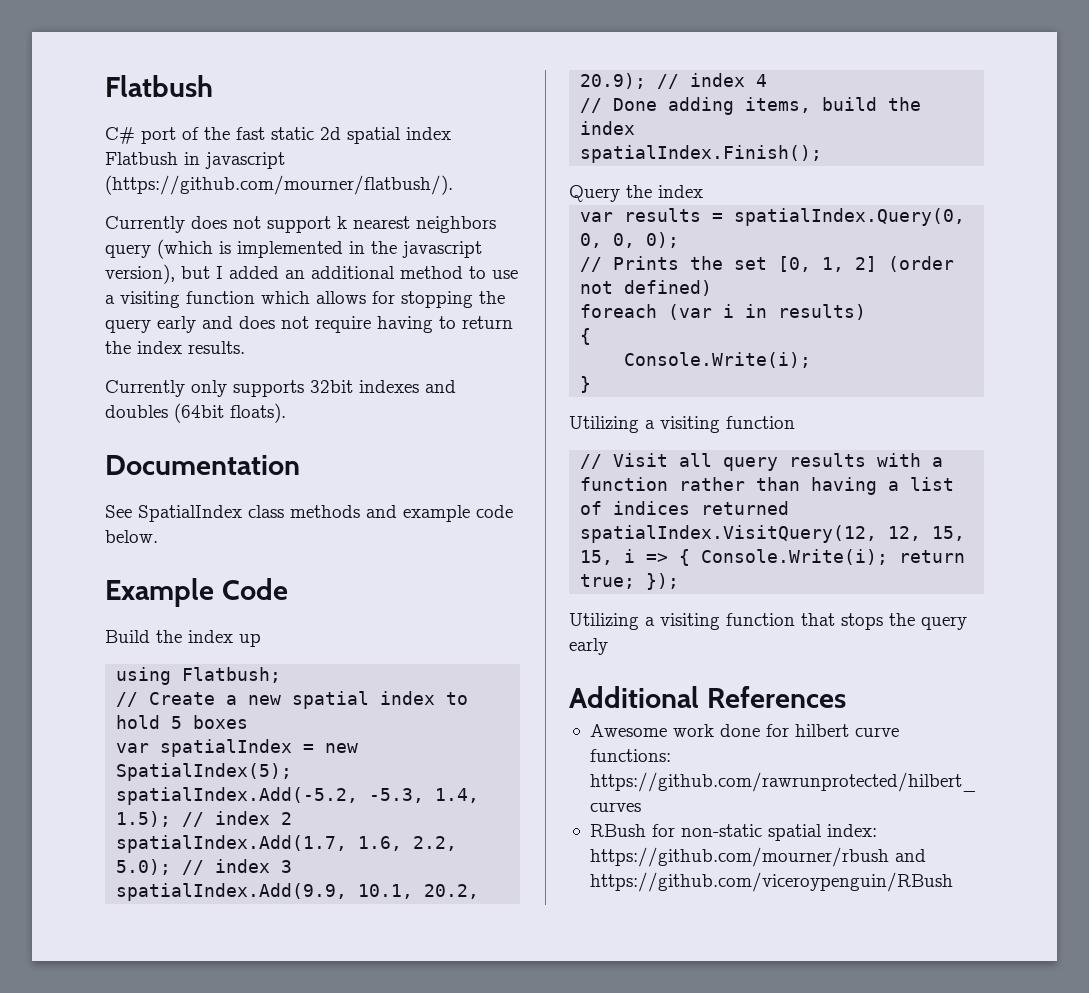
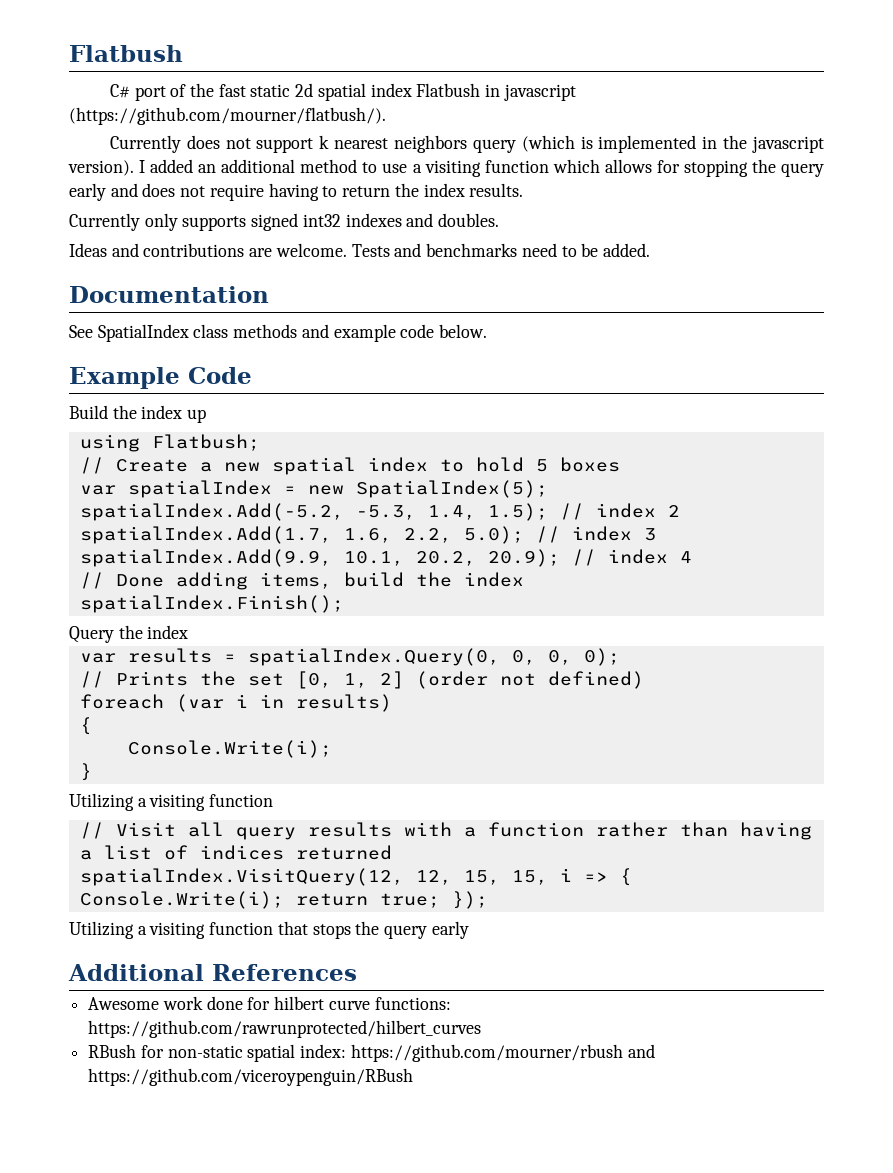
- Currently does not support k nearest neighbors query (which is implemented in the javascript version), but I added an additional method to use a visiting function which allows for stopping the query early and does not require having to return the index results.
+ Currently does not support k nearest neighbors query (which is implemented in the javascript version). I added an additional method to use a visiting function which allows for stopping the query early and does not require having to return the index results.
- Currently only supports 32bit indexes and doubles (64bit floats).
+ Currently only supports signed int32 indexes and doubles.
+ Ideas and contributions are welcome. Tests and benchmarks need to be added.

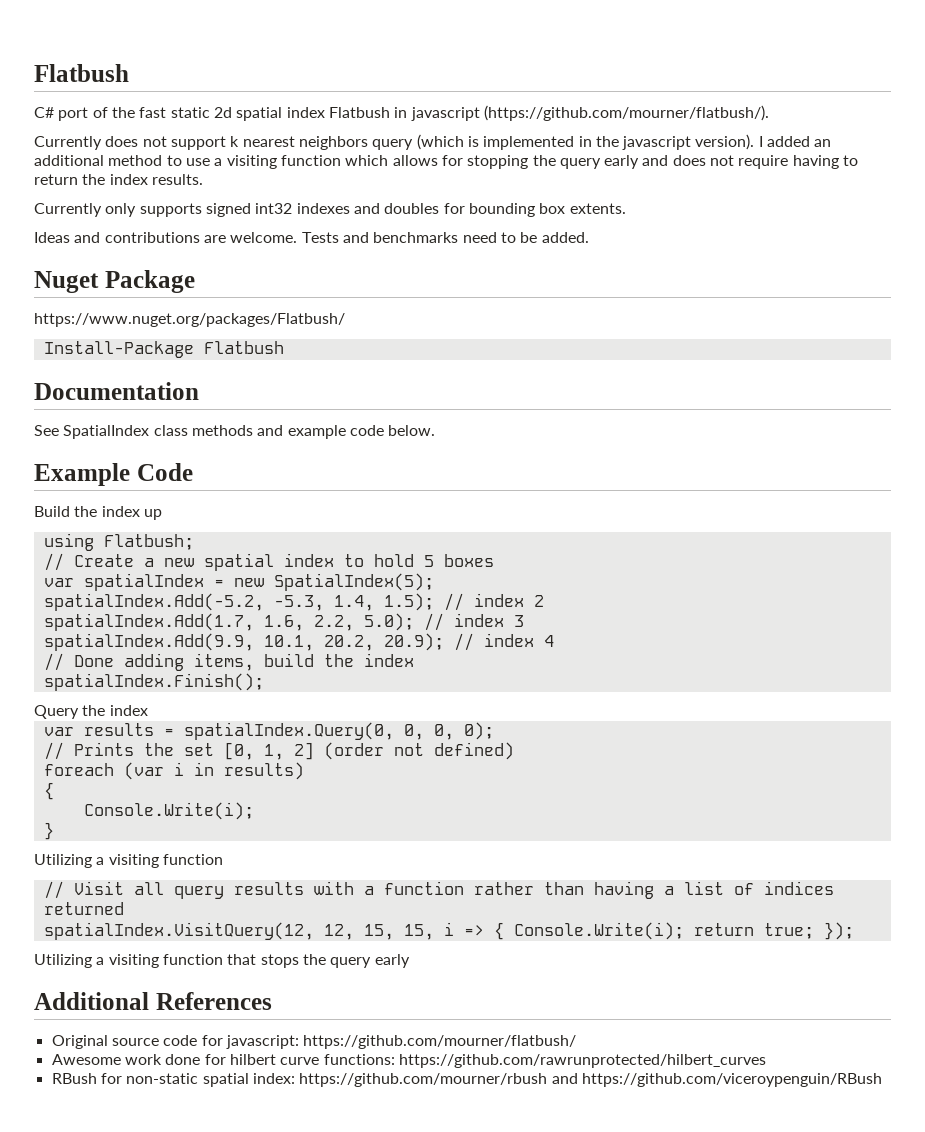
- Currently only supports signed int32 indexes and doubles.
+ Currently only supports signed int32 indexes and doubles for bounding box extents.
+ Nuget Package
+ https://www.nuget.org/packages/Flatbush/
+ Install-Package Flatbush
+ Original source code for javascript: https://github.com/mourner/flatbush/

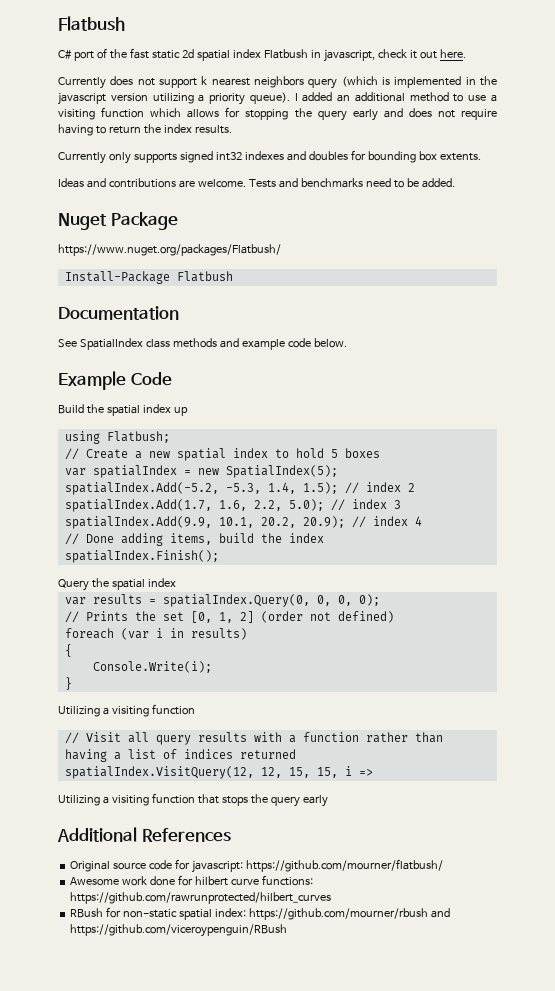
- C# port of the fast static 2d spatial index Flatbush in javascript (https://github.com/mourner/flatbush/).
+ C# port of the fast static 2d spatial index Flatbush in javascript, check it out here.
- Currently does not support k nearest neighbors query (which is implemented in the javascript version).
+ Currently does not support k nearest neighbors query (which is implemented in the javascript version utilizing a priority queue).
- Build the index up
+ Build the spatial index up
- Query the index
+ Query the spatial index
- spatialIndex.VisitQuery(12, 12, 15, 15, i => { Console.Write(i); return true; });
+ spatialIndex.VisitQuery(12, 12, 15, 15, i =>

